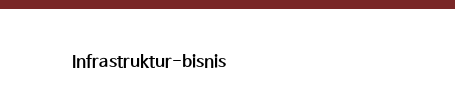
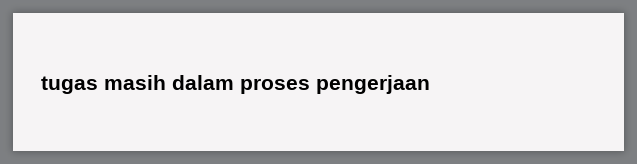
- Infrastruktur-bisnis
+ tugas masih dalam proses pengerjaan

